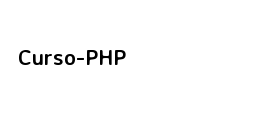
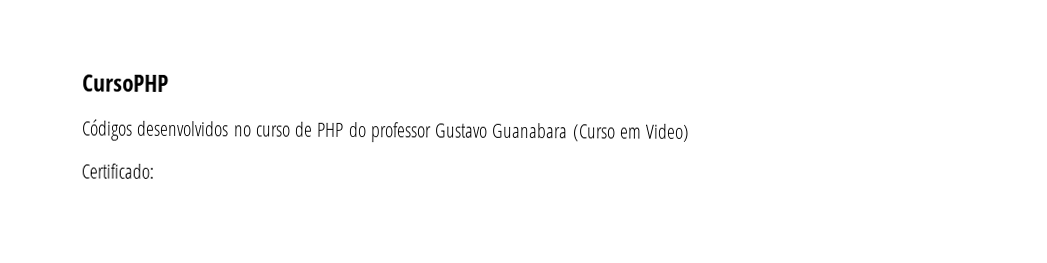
- Curso-PHP
+ CursoPHP
+ Códigos desenvolvidos no curso de PHP do professor Gustavo Guanabara (Curso em Video)
+ Certificado:

